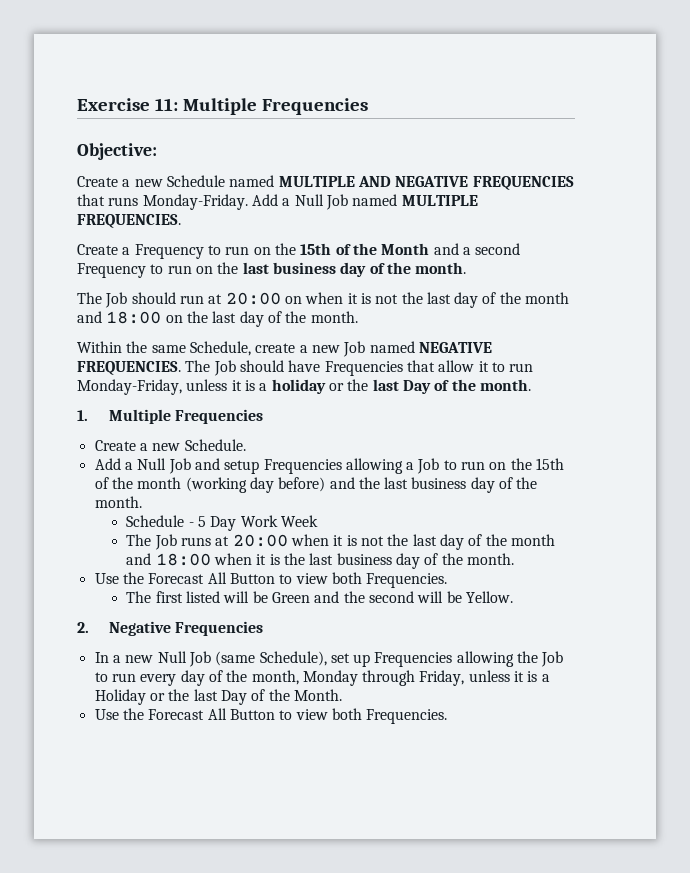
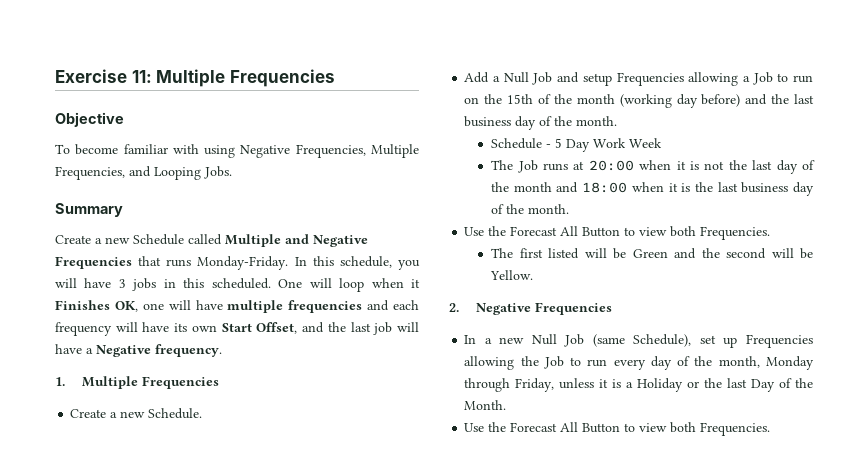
- Objective:
- Create a new Schedule named MULTIPLE AND NEGATIVE FREQUENCIES that runs Monday-Friday. Add a Null Job named MULTIPLE FREQUENCIES.
- Create a Frequency to run on the 15th of the Month and a second Frequency to run on the last business day of the month.
- The Job should run at 20:00 on when it is not the last day of the month and 18:00 on the last day of the month.
- Within the same Schedule, create a new Job named NEGATIVE FREQUENCIES. The Job should have Frequencies that allow it to run Monday-Friday, unless it is a holiday or the last Day of the month.
+ Objective
+ To become familiar with using Negative Frequencies, Multiple Frequencies, and Looping Jobs.
+ Summary
+ Create a new Schedule called Multiple and Negative Frequencies that runs Monday-Friday. In this schedule, you will have 3 jobs in this scheduled. One will loop when it Finishes OK, one will have multiple frequencies and each frequency will have its own Start Offset, and the last job will have a Negative frequency.

